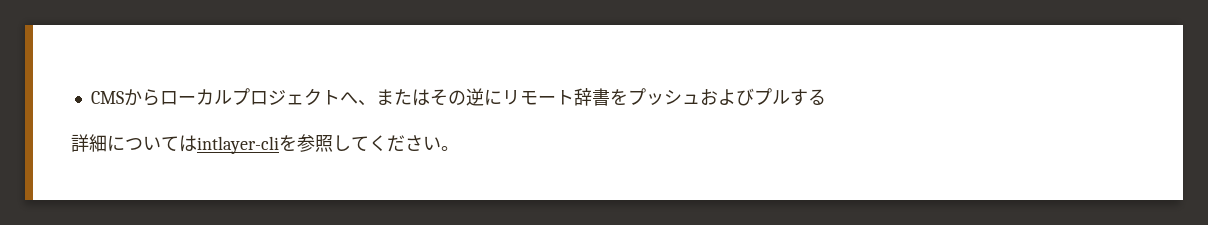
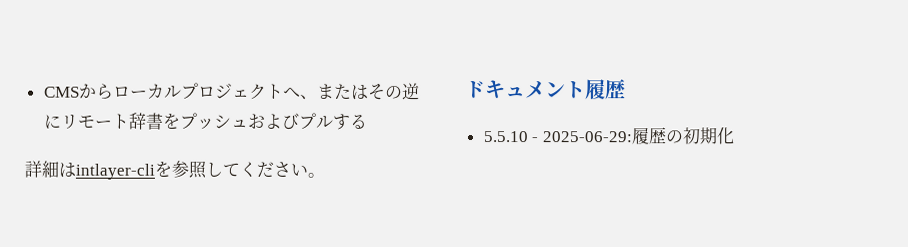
- 詳細についてはintlayer-cliを参照してください。
+ 詳細はintlayer-cliを参照してください。
+ ドキュメント履歴
+ 5.5.10 - 2025-06-29:履歴の初期化

